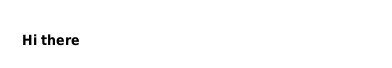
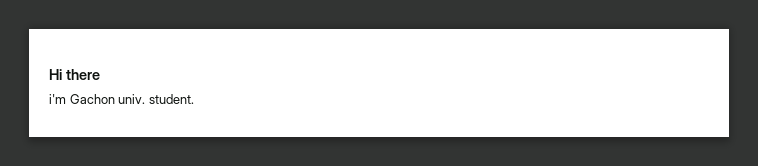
+ i'm Gachon univ. student.

